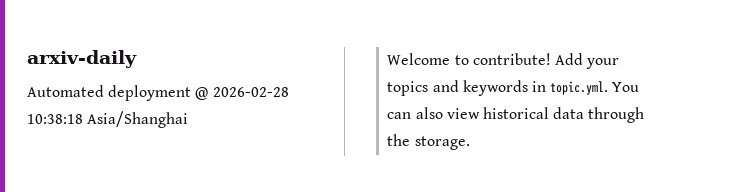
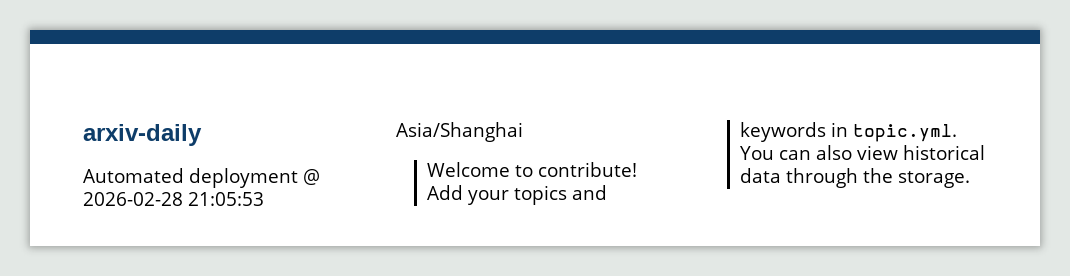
- Automated deployment @ 2026-02-28 10:38:18 Asia/Shanghai
+ Automated deployment @ 2026-02-28 21:05:53 Asia/Shanghai

